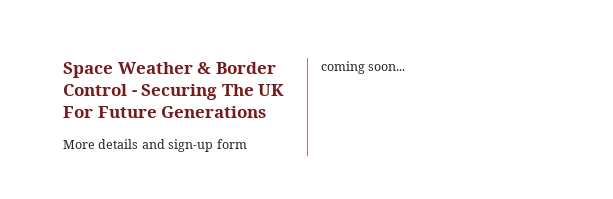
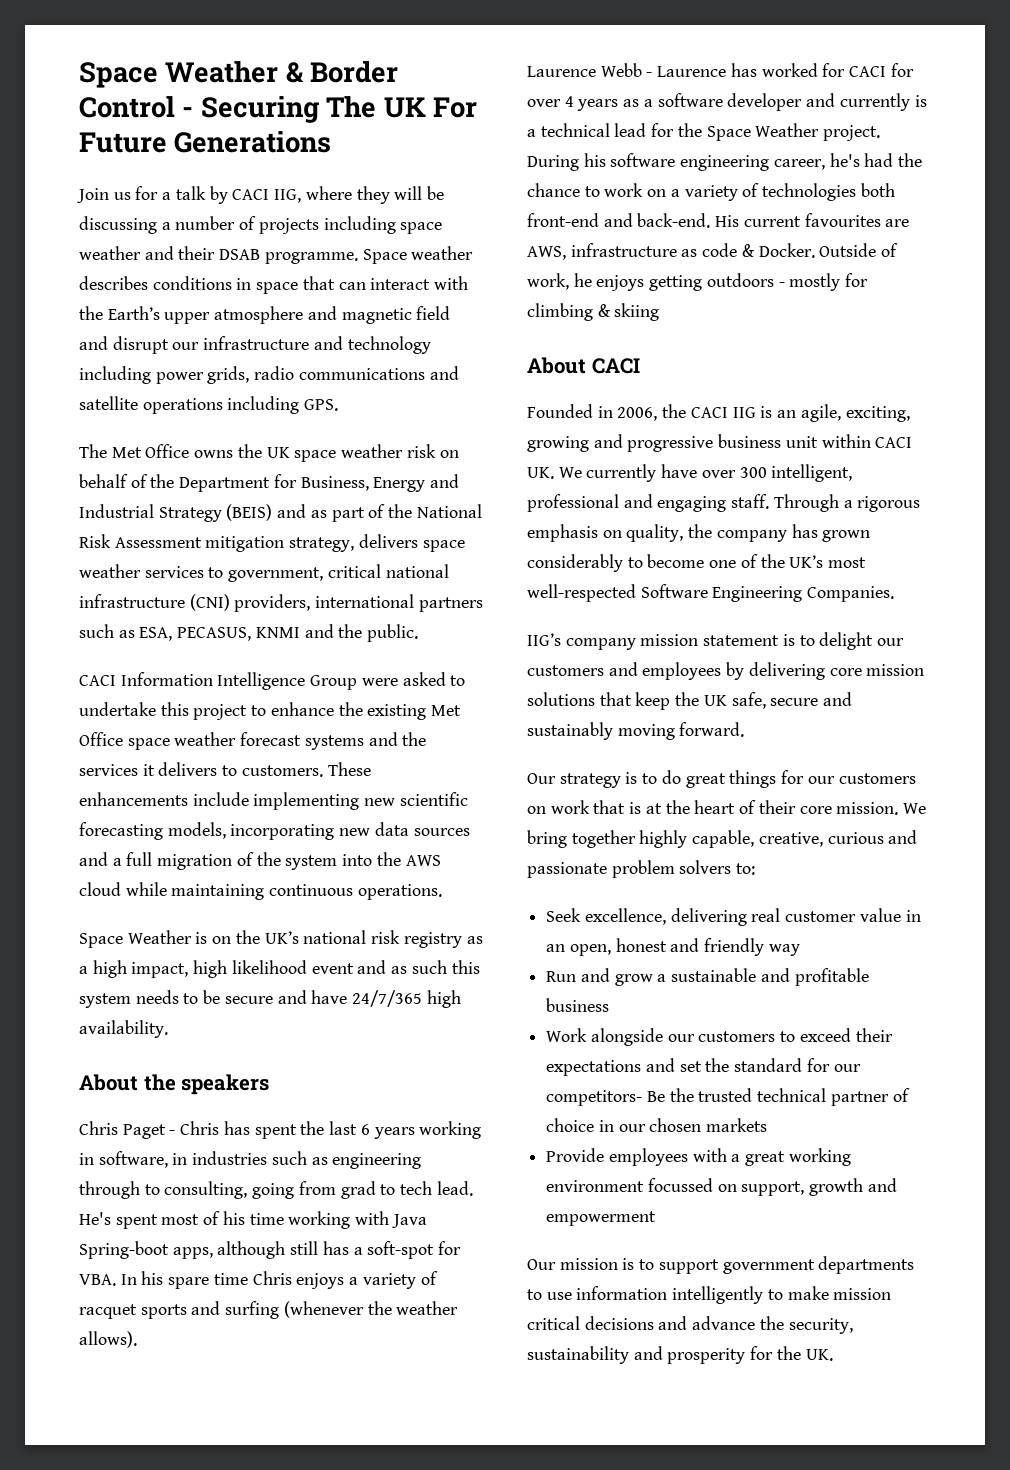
- More details and sign-up form coming soon...
+ Join us for a talk by CACI IIG, where they will be discussing a number of projects including space weather and their DSAB programme. Space weather describes conditions in space that can interact with the Earth’s upper atmosphere and magnetic field and disrupt our infrastructure and technology including power grids, radio communications and satellite operations including GPS.
+ The Met Office owns the UK space weather risk on behalf of the Department for Business, Energy and Industrial Strategy (BEIS) and as part of the National Risk Assessment mitigation strategy, delivers space weather services to government, critical national infrastructure (CNI) providers, international partners such as ESA, PECASUS, KNMI and the public.
+ CACI Information Intelligence Group were asked to undertake this project to enhance the existing Met Office space weather forecast systems and the services it delivers to customers. These enhancements include implementing new scientific forecasting models, incorporating new data sources and a full migration of the system into the AWS cloud while maintaining continuous operations.
+ Space Weather is on the UK’s national risk registry as a high impact, high likelihood event and as such this system needs to be secure and have 24/7/365 high availability.
+ About the speakers
+ Chris Paget - Chris has spent the last 6 years working in software, in industries such as engineering through to consulting, going from grad to tech lead. He's spent most of his time working with Java Spring-boot apps, although still has a soft-spot for VBA. In his spare time Chris enjoys a variety of racquet sports and surfing (whenever the weather allows).
+ Laurence Webb - Laurence has worked for CACI for over 4 years as a software developer and currently is a technical lead for the Space Weather project. During his software engineering career, he's had the chance to work on a variety of technologies both front-end and back-end. His current favourites are AWS, infrastructure as code & Docker. Outside of work, he enjoys getting outdoors - mostly for climbing & skiing
+ About CACI
+ Founded in 2006, the CACI IIG is an agile, exciting, growing and progressive business unit within CACI UK. We currently have over 300 intelligent, professional and engaging staff. Through a rigorous emphasis on quality, the company has grown considerably to become one of the UK’s most well-respected Software Engineering Companies.
+ IIG’s company mission statement is to delight our customers and employees by delivering core mission solutions that keep the UK safe, secure and sustainably moving forward.
+ Our strategy is to do great things for our customers on work that is at the heart of their core mission. We bring together highly capable, creative, curious and passionate problem solvers to:
+ Seek excellence, delivering real customer value in an open, honest and friendly way
+ Run and grow a sustainable and profitable business
+ Work alongside our customers to exceed their expectations and set the standard for our competitors- Be the trusted technical partner of choice in our chosen markets
+ Provide employees with a great working environment focussed on support, growth and empowerment
+ Our mission is to support government departments to use information intelligently to make mission critical decisions and advance the security, sustainability and prosperity for the UK.

